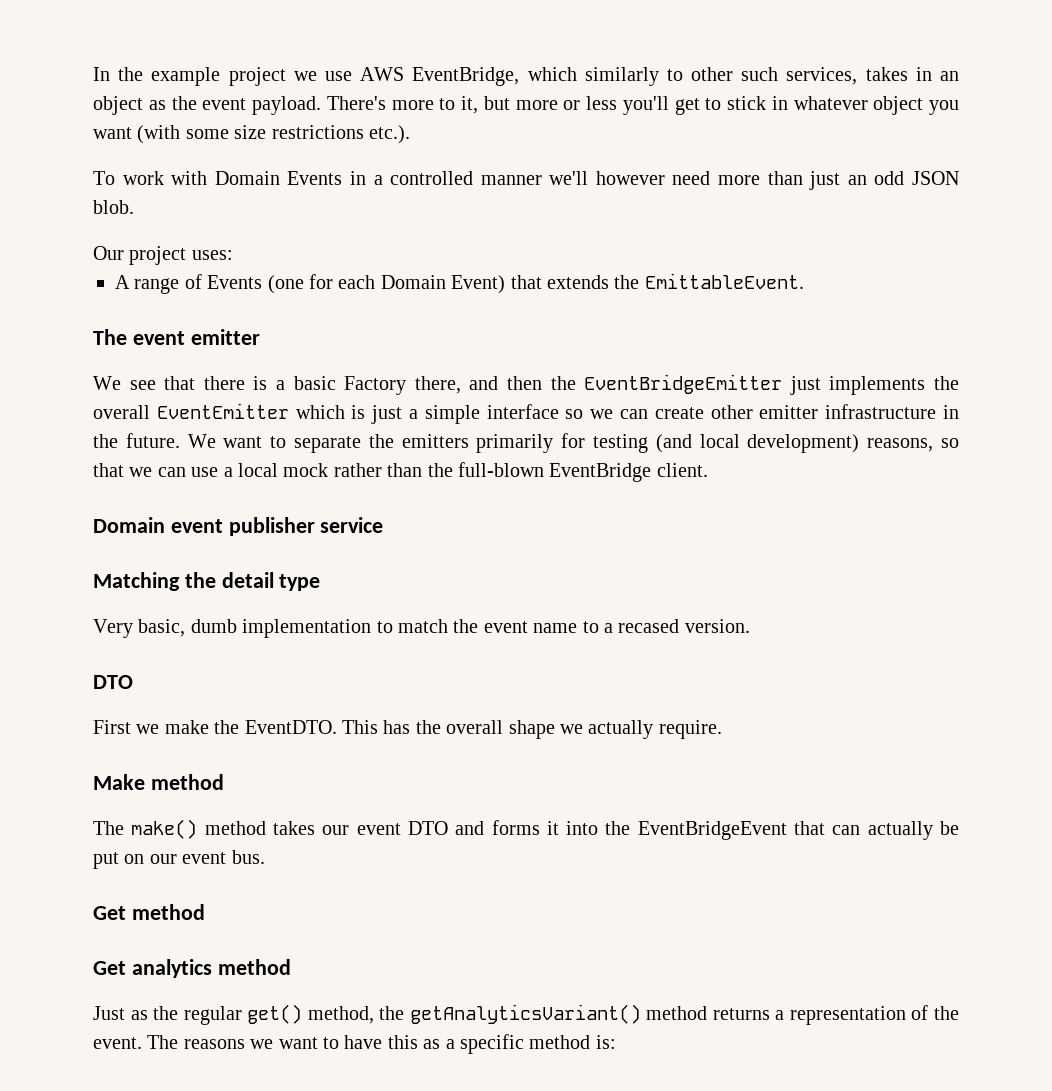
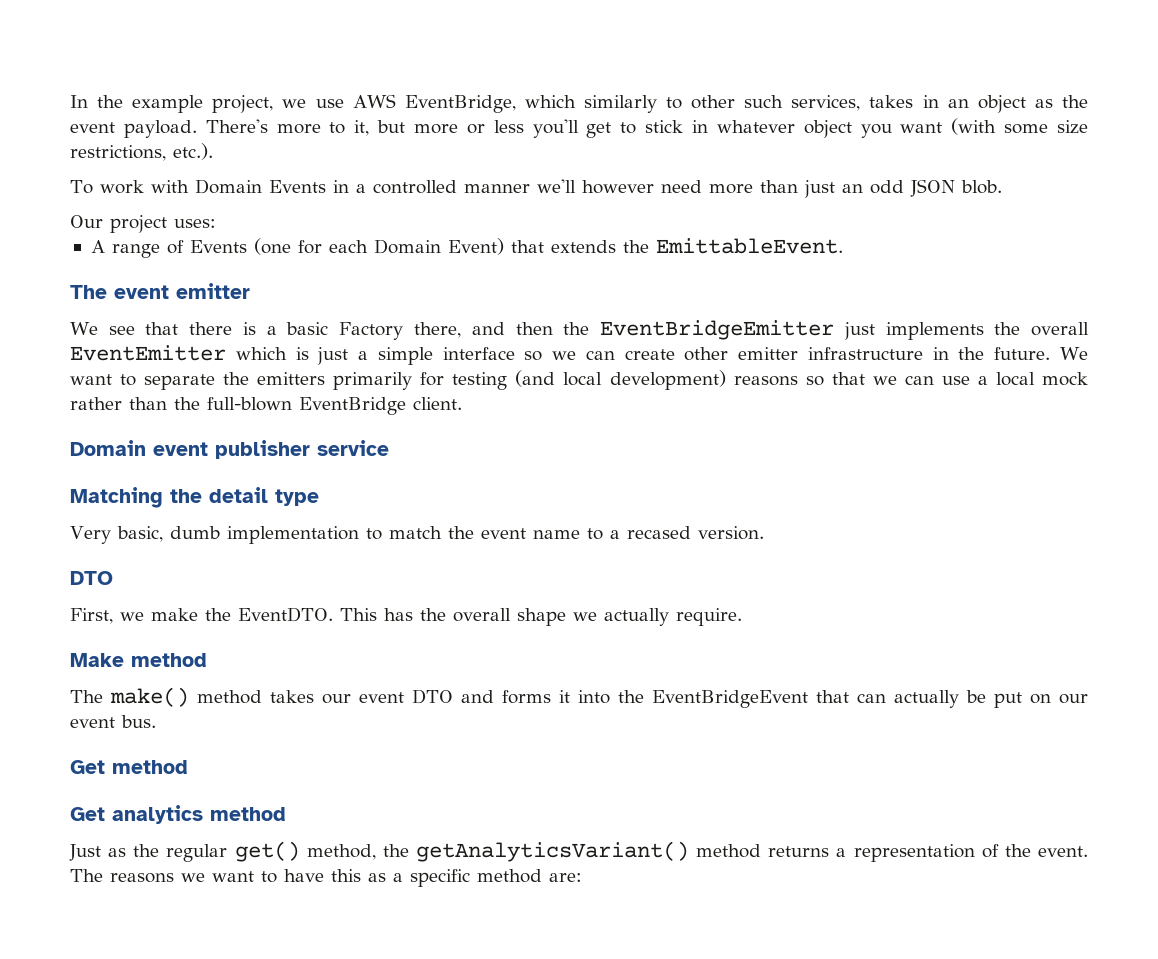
- In the example project we use AWS EventBridge, which similarly to other such services, takes in an object as the event payload.
+ In the example project, we use AWS EventBridge, which similarly to other such services, takes in an object as the event payload.
- There's more to it, but more or less you'll get to stick in whatever object you want (with some size restrictions etc.).
+ There's more to it, but more or less you'll get to stick in whatever object you want (with some size restrictions, etc.).
- We want to separate the emitters primarily for testing (and local development) reasons, so that we can use a local mock rather than the full-blown EventBridge client.
+ We want to separate the emitters primarily for testing (and local development) reasons so that we can use a local mock rather than the full-blown EventBridge client.
- First we make the EventDTO.
+ First, we make the EventDTO.
- The reasons we want to have this as a specific method is:
+ The reasons we want to have this as a specific method are:

